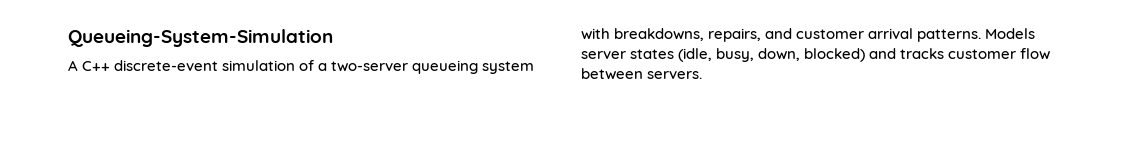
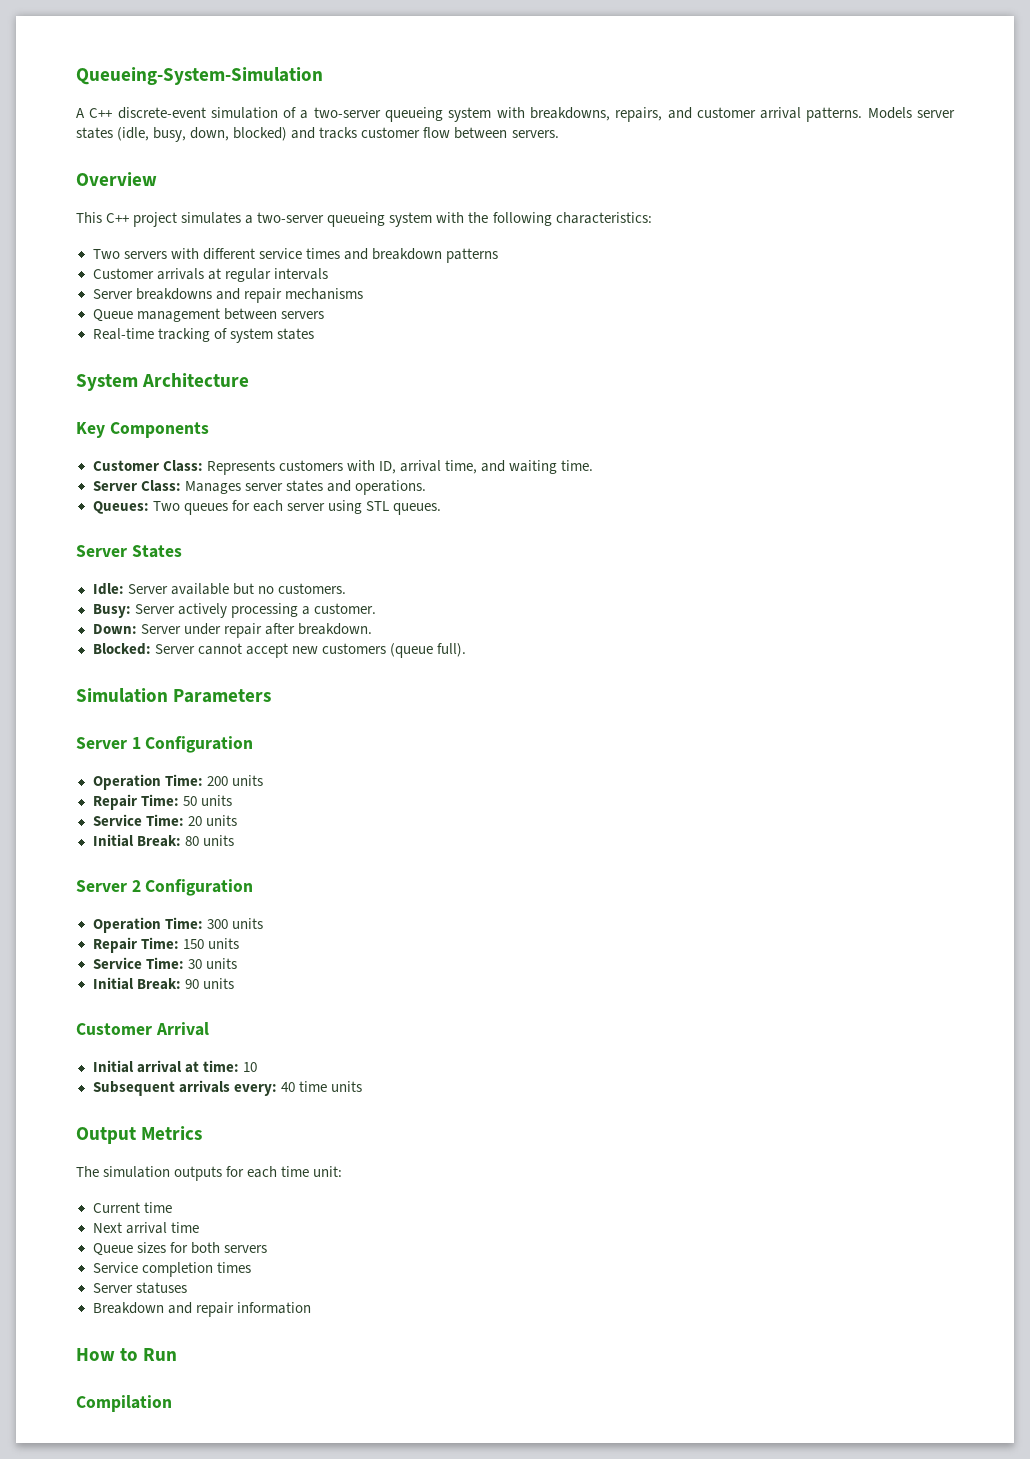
+ Overview
+ This C++ project simulates a two-server queueing system with the following characteristics:
+ Two servers with different service times and breakdown patterns
+ Customer arrivals at regular intervals
+ Server breakdowns and repair mechanisms
+ Queue management between servers
+ Real-time tracking of system states
+ System Architecture
+ Key Components
+ Customer Class: Represents customers with ID, arrival time, and waiting time.
+ Server Class: Manages server states and operations.
+ Queues: Two queues for each server using STL queues.
+ Server States
+ Idle: Server available but no customers.
+ Busy: Server actively processing a customer.
+ Down: Server under repair after breakdown.
+ Blocked: Server cannot accept new customers (queue full).
+ Simulation Parameters
+ Server 1 Configuration
+ Operation Time: 200 units
+ Repair Time: 50 units
+ Service Time: 20 units
+ Initial Break: 80 units
+ Server 2 Configuration
+ Operation Time: 300 units
+ Repair Time: 150 units
+ Service Time: 30 units
+ Initial Break: 90 units
+ Customer Arrival
+ Initial arrival at time: 10
+ Subsequent arrivals every: 40 time units
+ Output Metrics
+ The simulation outputs for each time unit:
+ Current time
+ Next arrival time
+ Queue sizes for both servers
+ Service completion times
+ Server statuses
+ Breakdown and repair information
+ How to Run
+ Compilation

